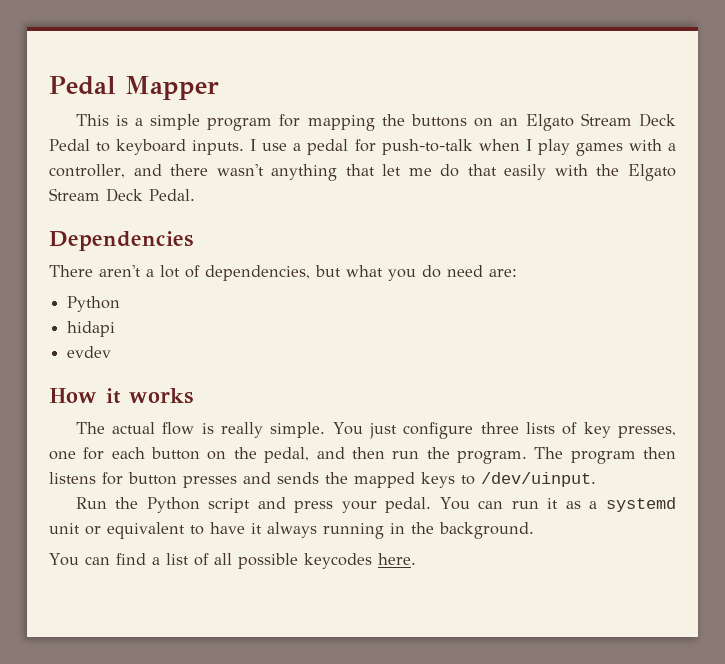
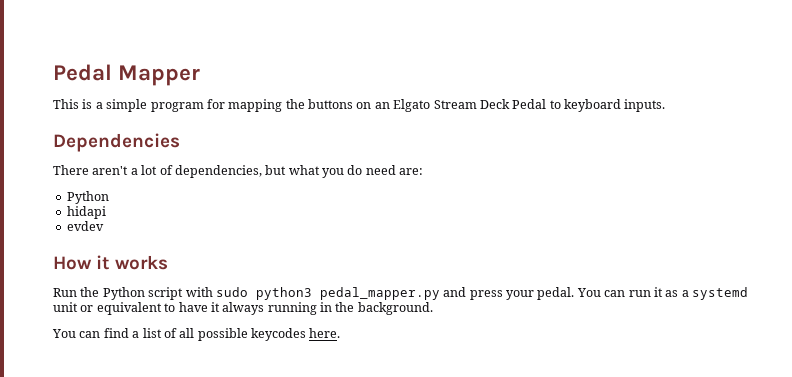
- I use a pedal for push-to-talk when I play games with a controller, and there wasn't anything that let me do that easily with the Elgato Stream Deck Pedal.
- The actual flow is really simple. You just configure three lists of key presses, one for each button on the pedal, and then run the program. The program then listens for button presses and sends the mapped keys to /dev/uinput.
- Run the Python script and press your pedal.
+ Run the Python script with sudo python3 pedal_mapper.py and press your pedal.

